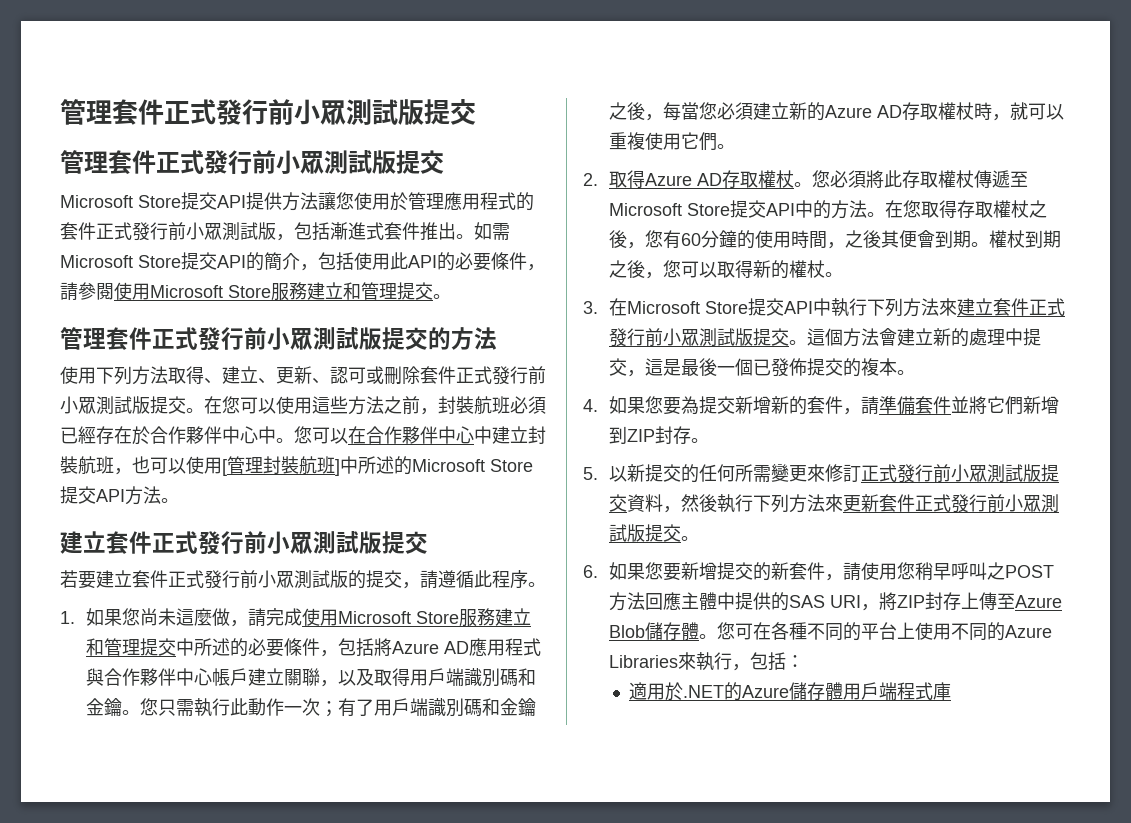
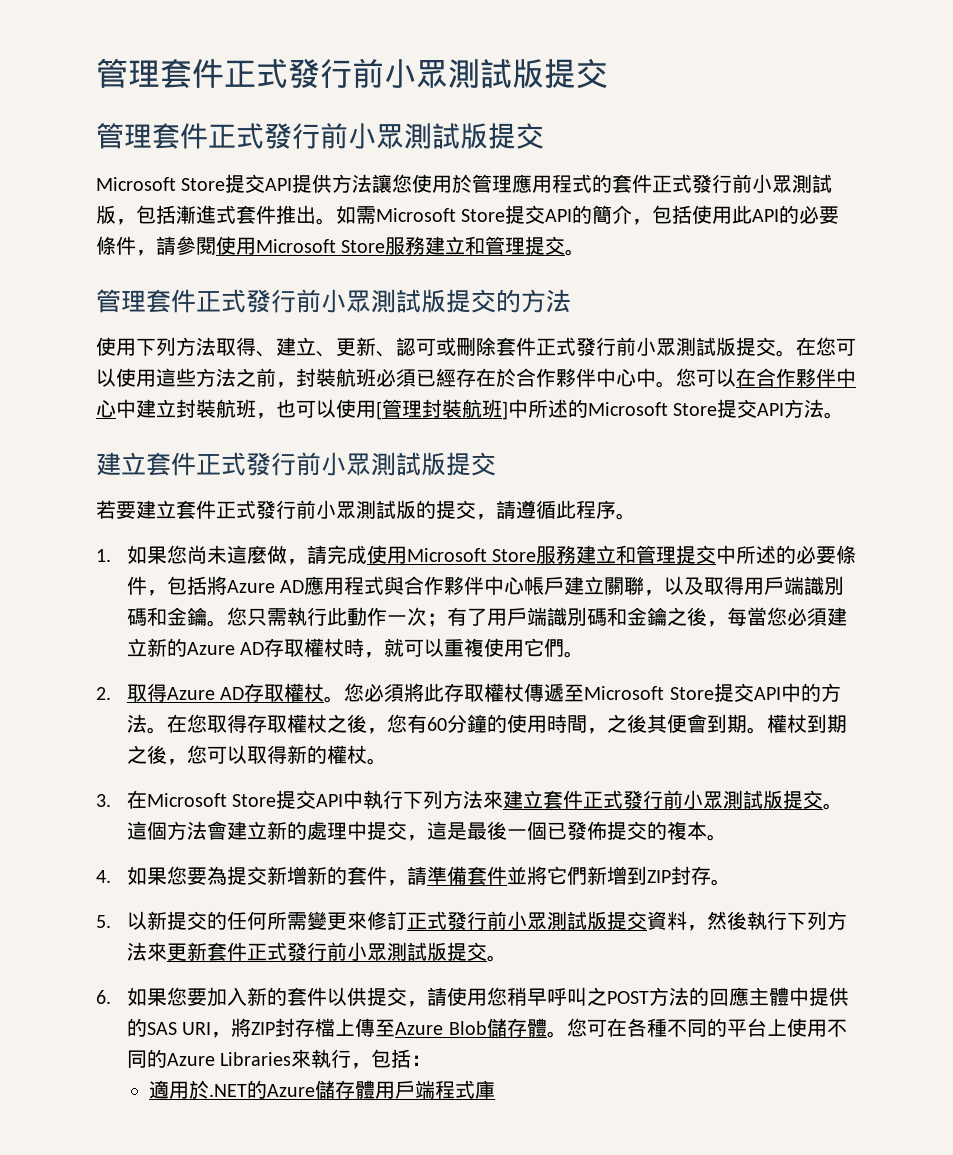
- 6.如果您要新增提交的新套件，請使用您稍早呼叫之POST方法回應主體中提供的SAS URI，將ZIP封存上傳至Azure Blob儲存體。
+ 6.如果您要加入新的套件以供提交，請使用您稍早呼叫之POST方法的回應主體中提供的SAS URI，將ZIP封存檔上傳至Azure Blob儲存體。

